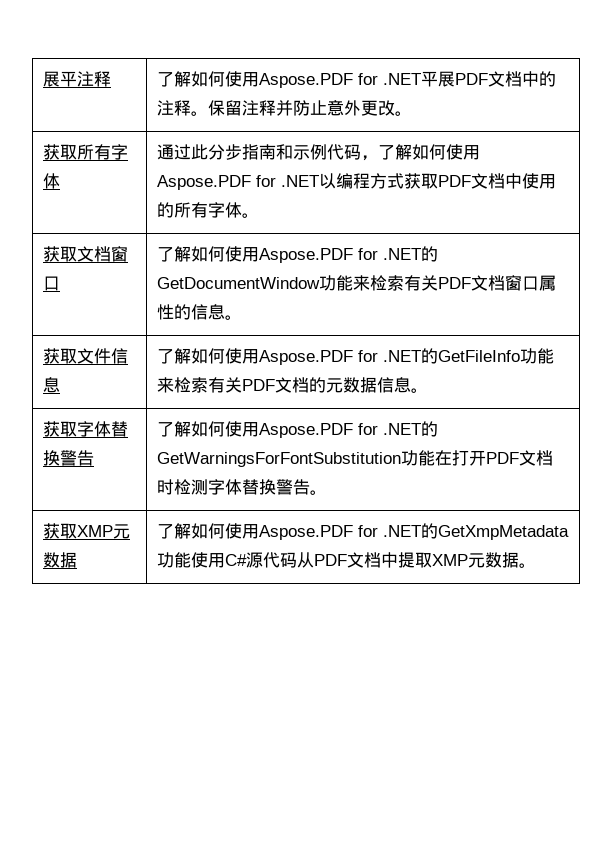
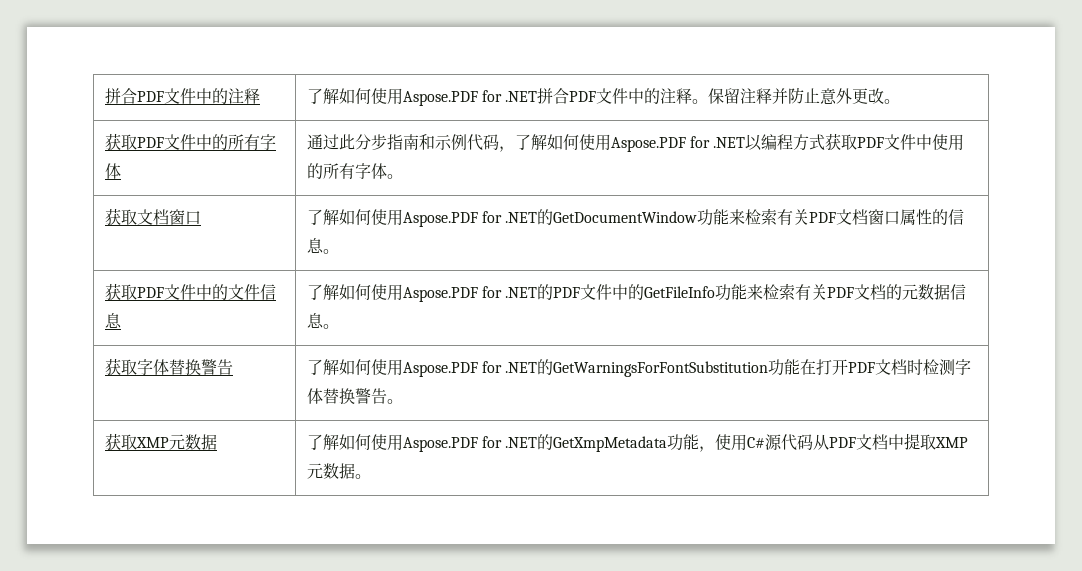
- 展平注释 | 了解如何使用Aspose.PDF for .NET平展PDF文档中的注释。保留注释并防止意外更改。
+ 拼合PDF文件中的注释 | 了解如何使用Aspose.PDF for .NET拼合PDF文件中的注释。保留注释并防止意外更改。
- 获取所有字体 | 通过此分步指南和示例代码，了解如何使用Aspose.PDF for .NET以编程方式获取PDF文档中使用的所有字体。
+ 获取PDF文件中的所有字体 | 通过此分步指南和示例代码，了解如何使用Aspose.PDF for .NET以编程方式获取PDF文件中使用的所有字体。
- 获取文件信息 | 了解如何使用Aspose.PDF for .NET的GetFileInfo功能来检索有关PDF文档的元数据信息。
+ 获取PDF文件中的文件信息 | 了解如何使用Aspose.PDF for .NET的PDF文件中的GetFileInfo功能来检索有关PDF文档的元数据信息。
- 获取XMP元数据 | 了解如何使用Aspose.PDF for .NET的GetXmpMetadata功能使用C#源代码从PDF文档中提取XMP元数据。
+ 获取XMP元数据 | 了解如何使用Aspose.PDF for .NET的GetXmpMetadata功能，使用C#源代码从PDF文档中提取XMP元数据。

